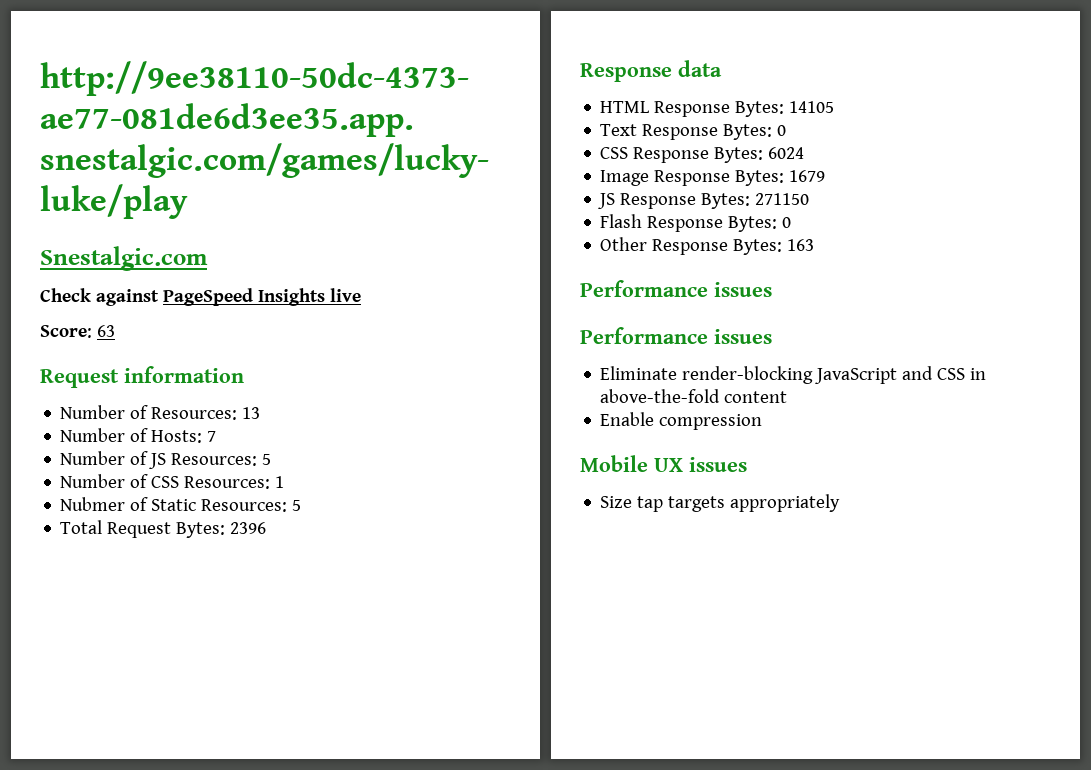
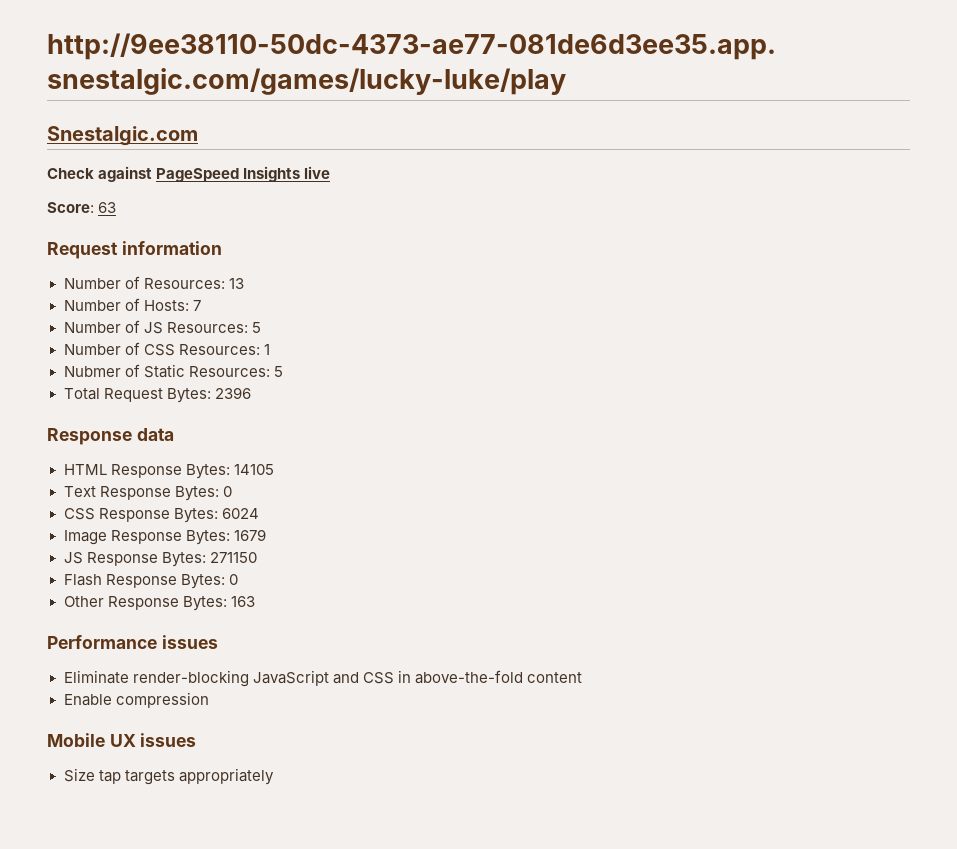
  Other Response Bytes: 163
- Performance issues

